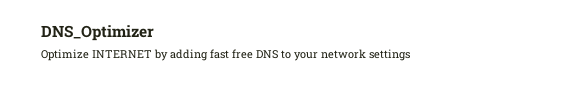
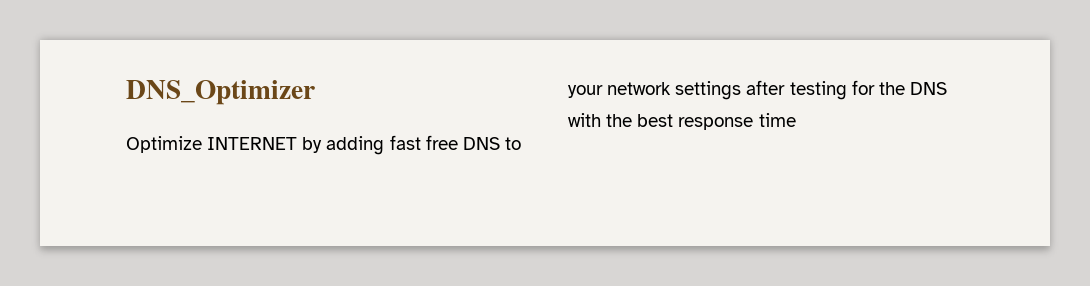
- Optimize INTERNET by adding fast free DNS to your network settings
+ Optimize INTERNET by adding fast free DNS to your network settings after testing for the DNS with the best response time

